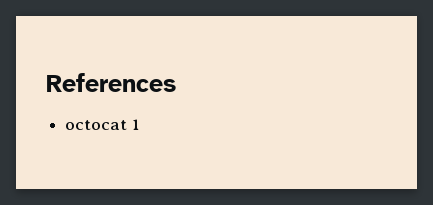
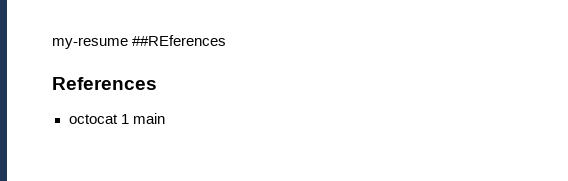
+ my-resume ##REferences
- octocat 1
+ octocat 1 main

